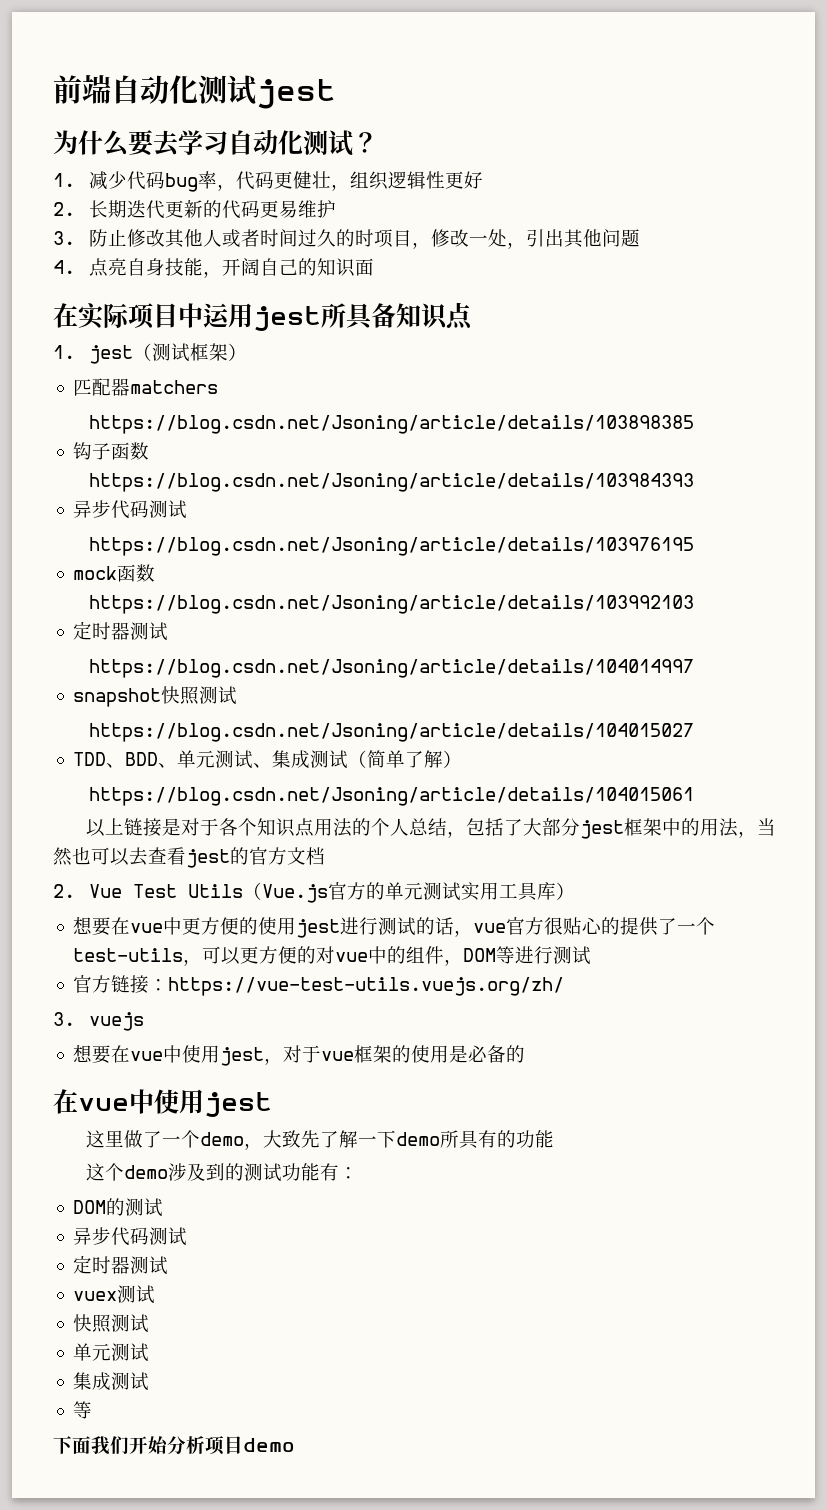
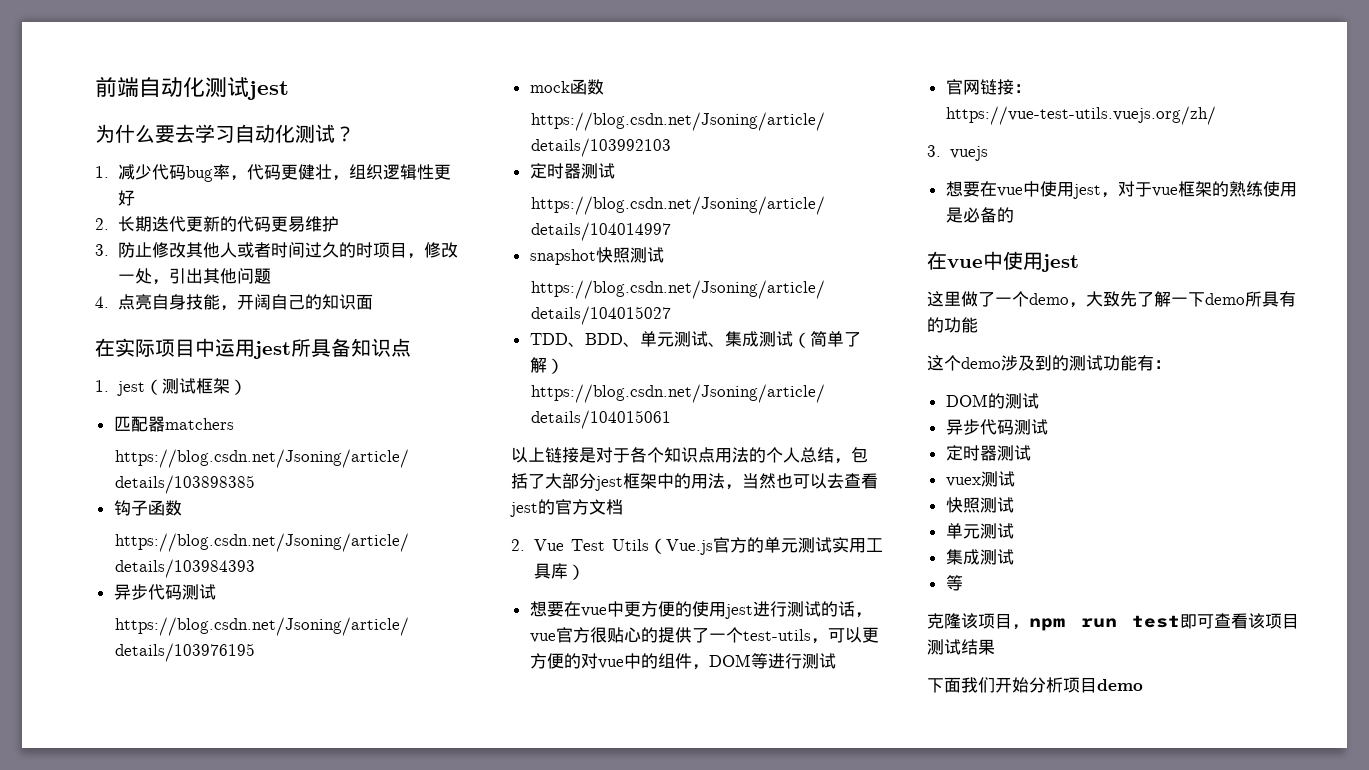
- 官方链接：https://vue-test-utils.vuejs.org/zh/
+ 官网链接：https://vue-test-utils.vuejs.org/zh/
- 想要在vue中使用jest，对于vue框架的使用是必备的
+ 想要在vue中使用jest，对于vue框架的熟练使用是必备的
+ 克隆该项目，npm run test即可查看该项目测试结果

